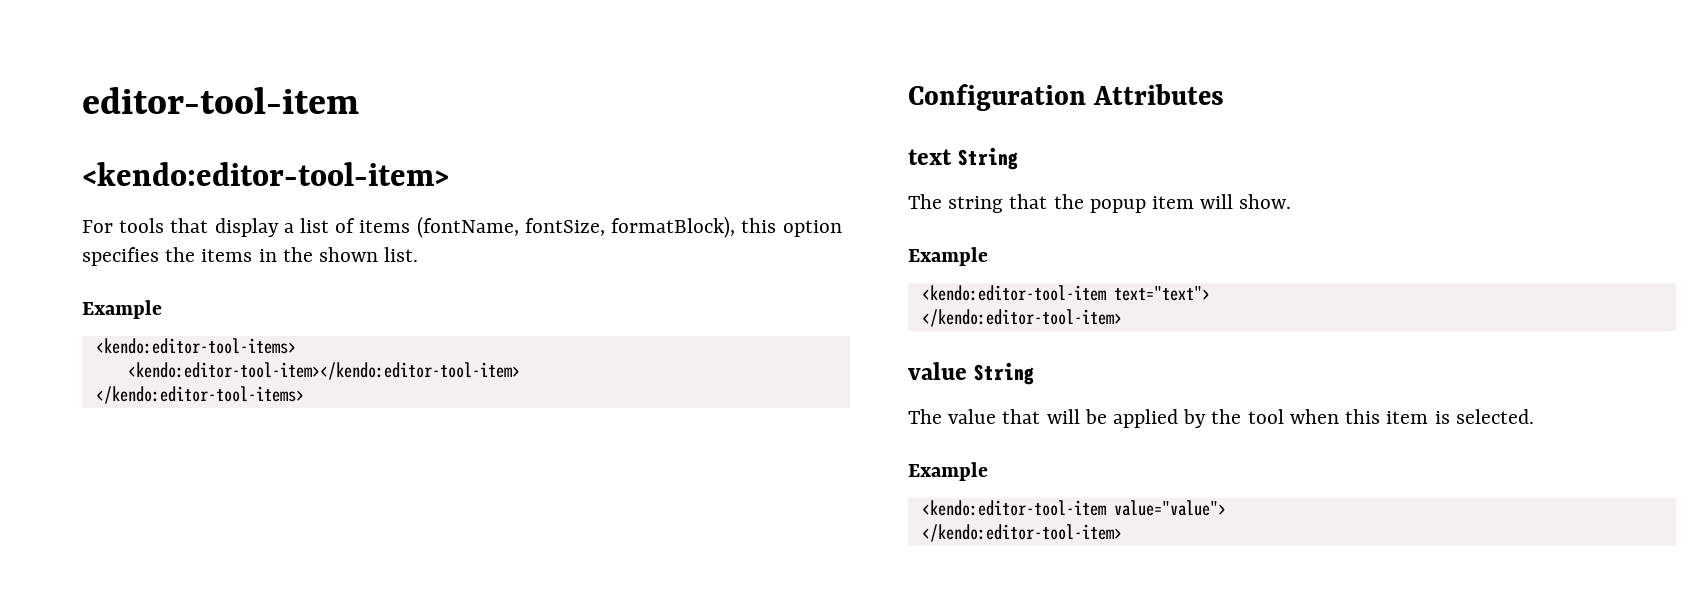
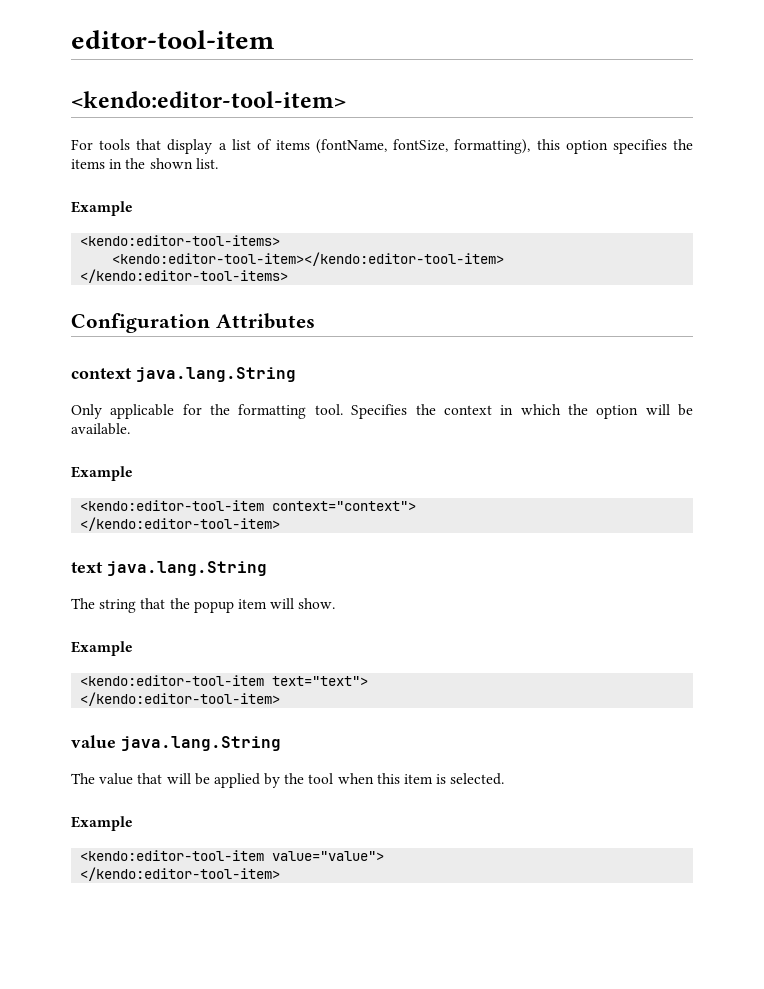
- For tools that display a list of items (fontName, fontSize, formatBlock), this option specifies the items in the shown list.
+ For tools that display a list of items (fontName, fontSize, formatting), this option specifies the items in the shown list.
+ context java.lang.String
+ Only applicable for the formatting tool. Specifies the context in which the option will be available.
+ Example
+ <kendo:editor-tool-item context="context">
+ </kendo:editor-tool-item>
- text String
+ text java.lang.String
- value String
+ value java.lang.String

